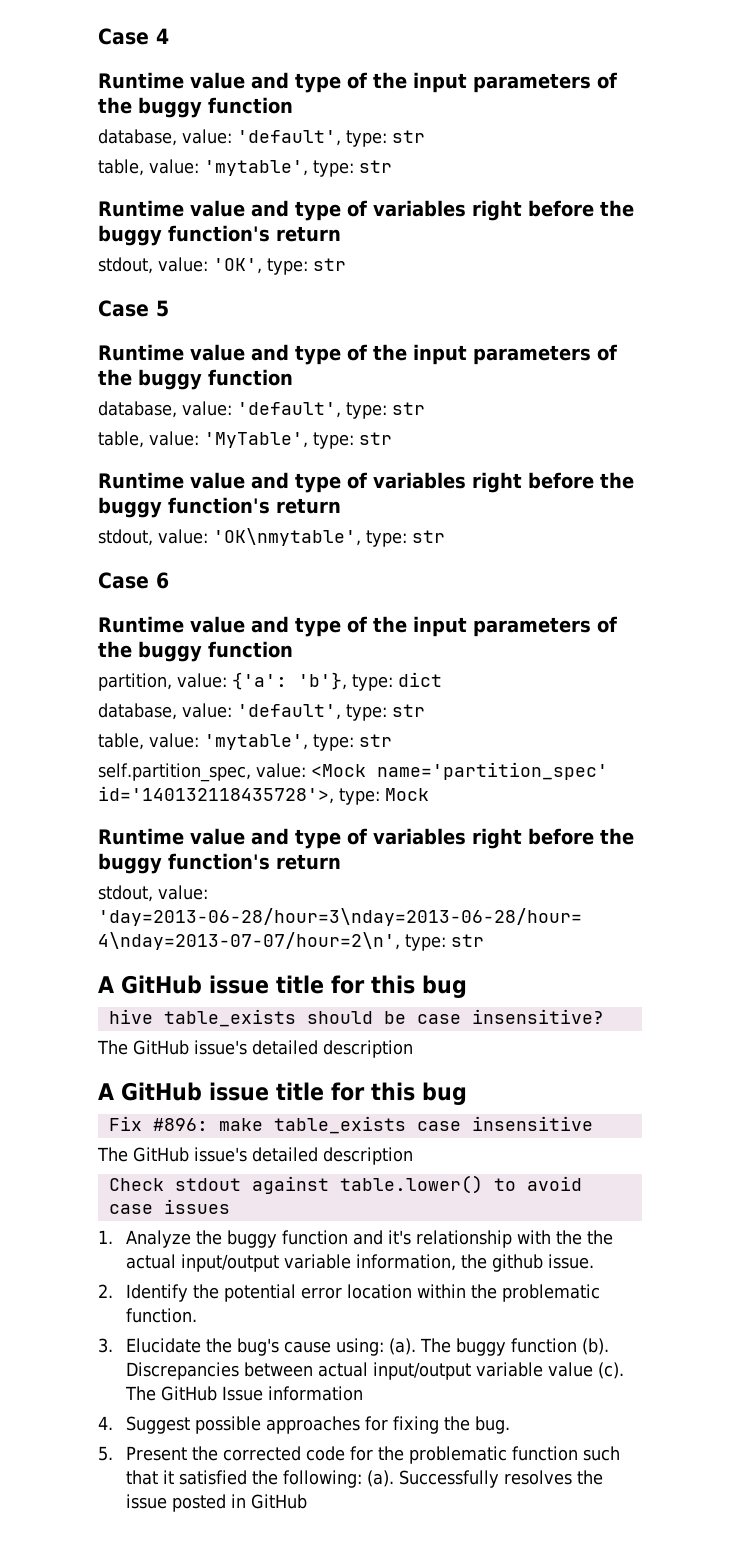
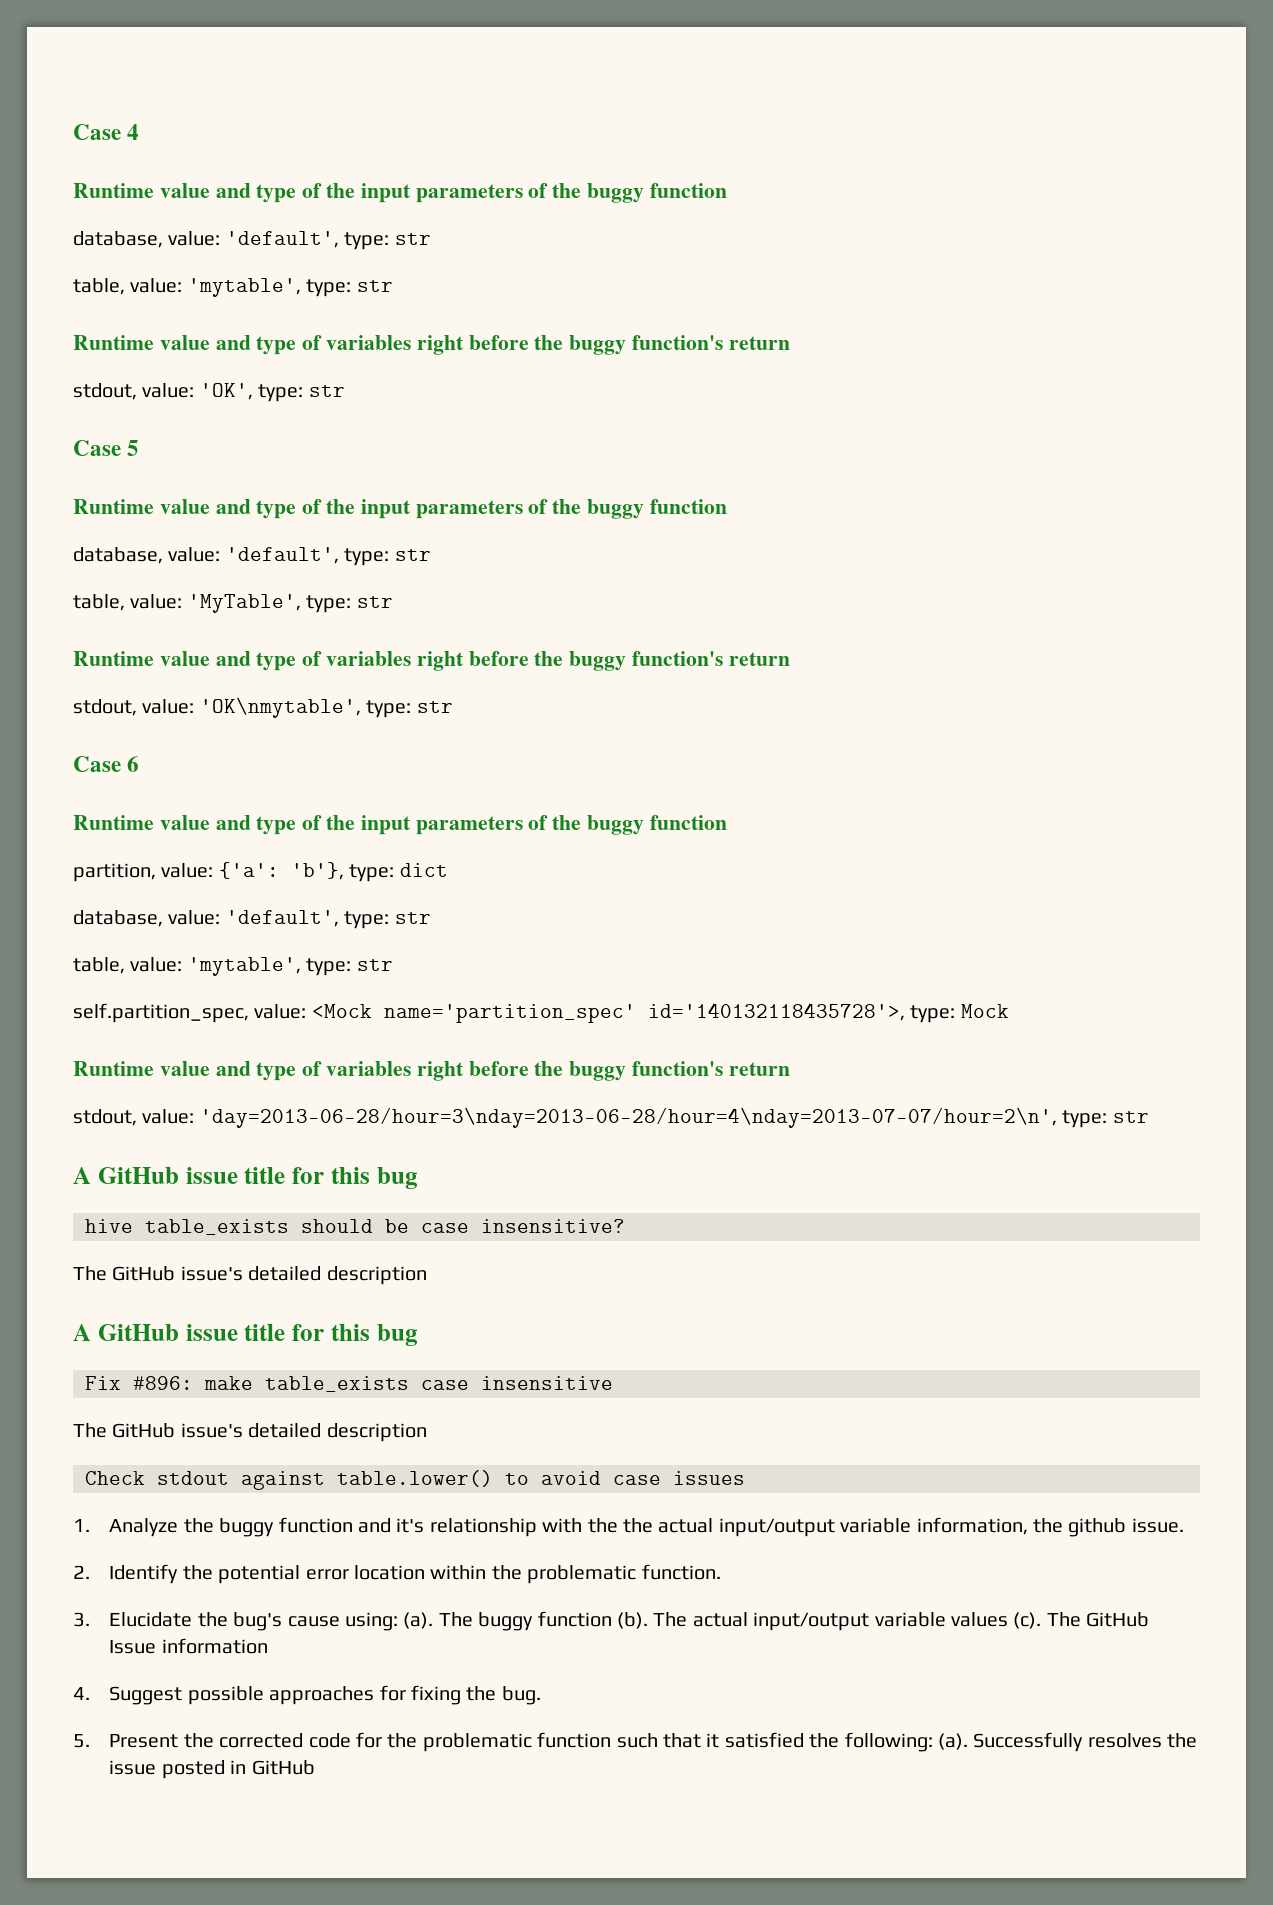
- Discrepancies between actual input/output variable value (c).
+ The actual input/output variable values (c).

